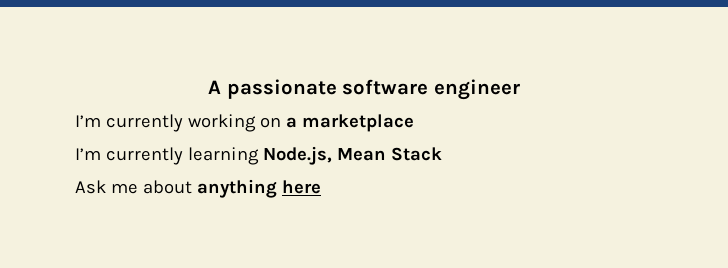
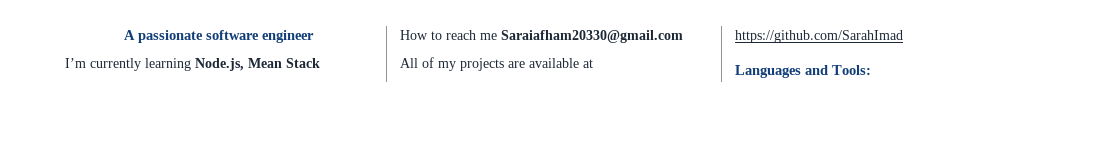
- I’m currently working on a marketplace
- Ask me about anything here
+ How to reach me Saraiafham20330@gmail.com
+ All of my projects are available at https://github.com/SarahImad
+ Languages and Tools:

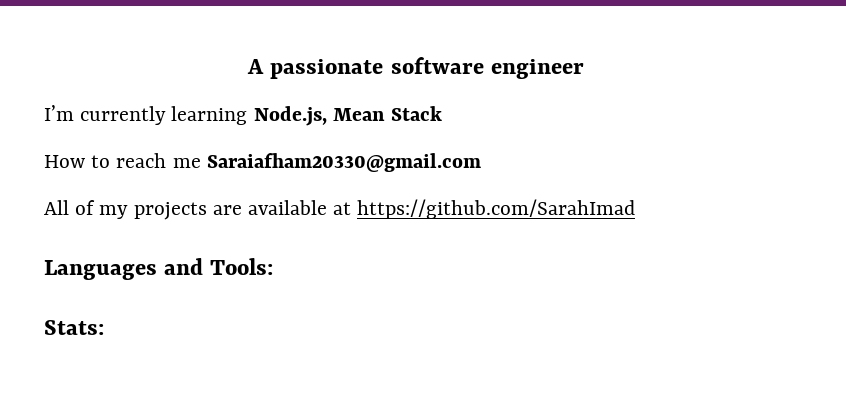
+ Stats:

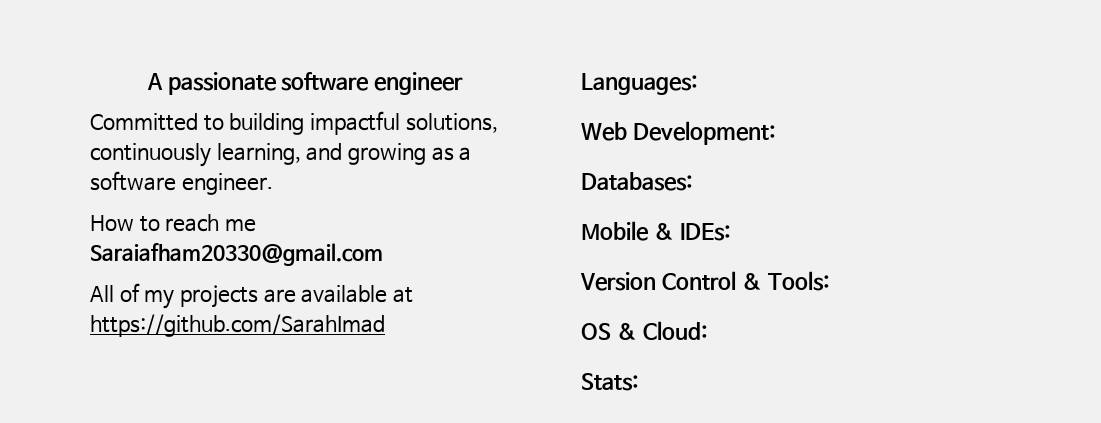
- I’m currently learning Node.js, Mean Stack
+ Committed to building impactful solutions, continuously learning, and growing as a software engineer.
- Languages and Tools:
+ Languages:
+ Web Development:
+ Databases:
+ Mobile & IDEs:
+ Version Control & Tools:
+ OS & Cloud:

